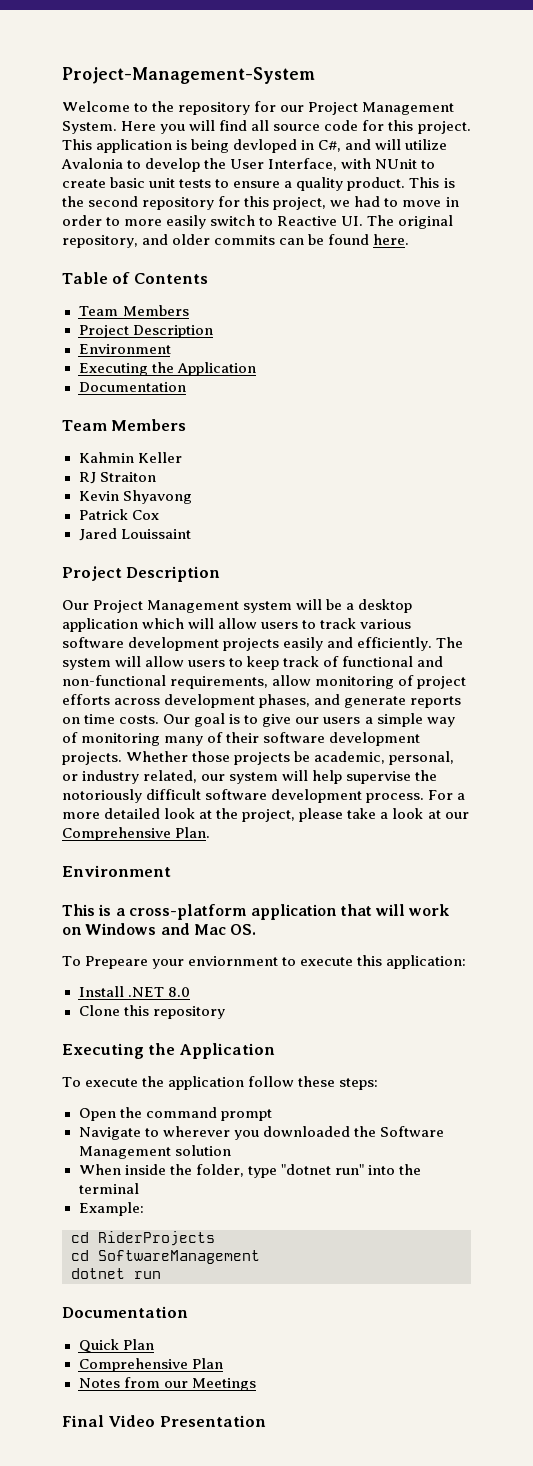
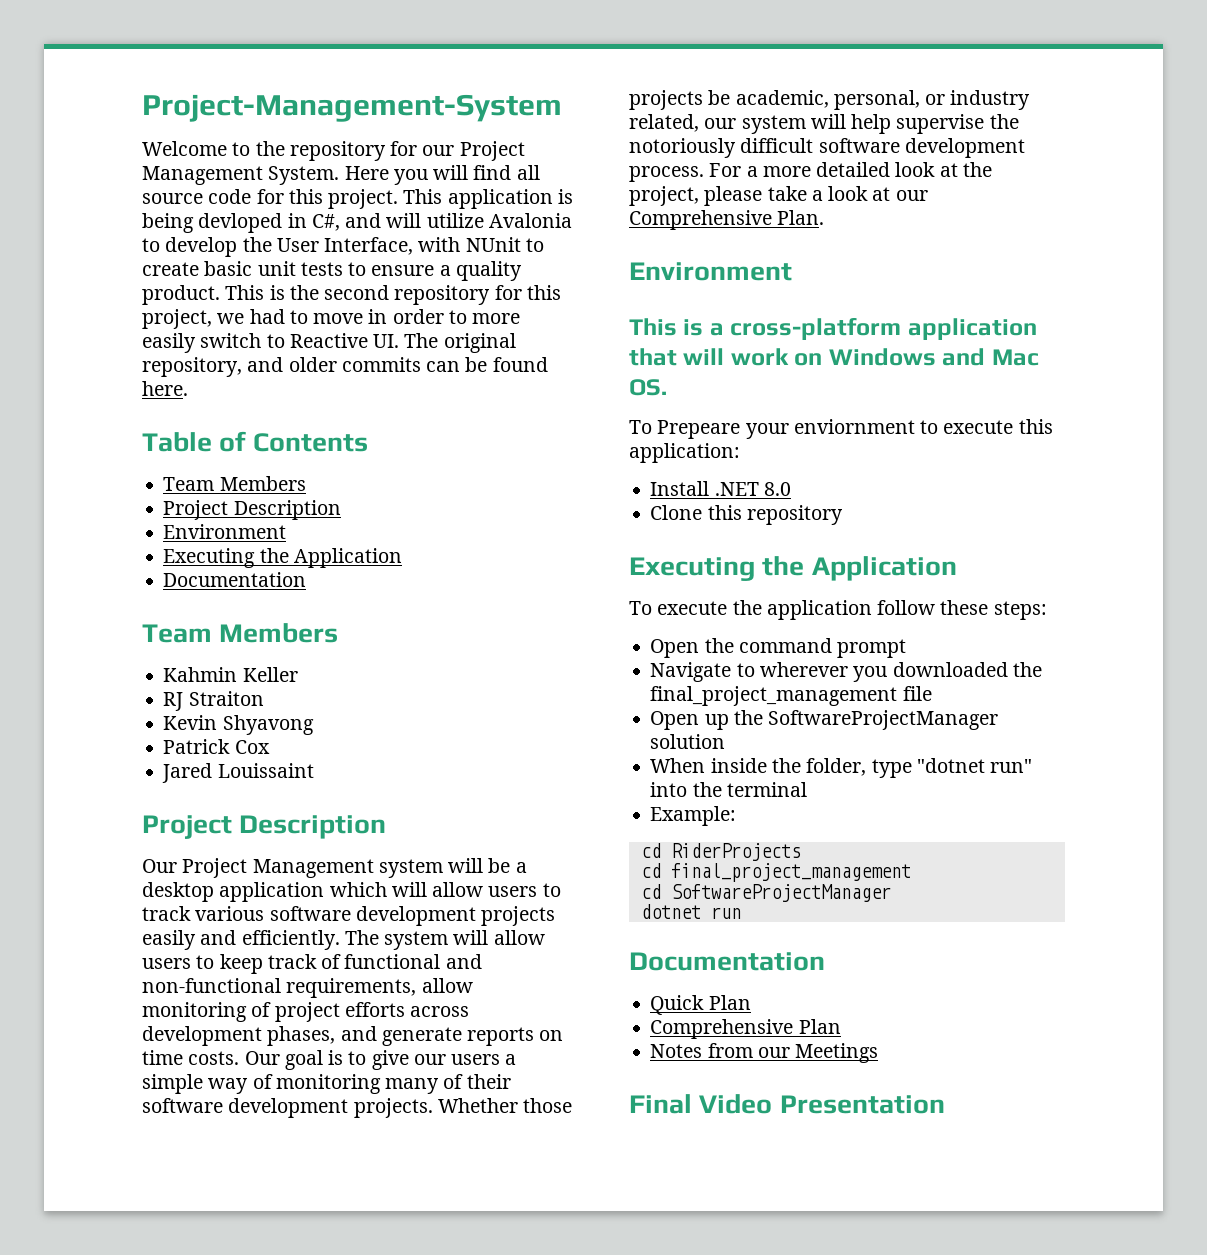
- Navigate to wherever you downloaded the Software Management solution
+ Navigate to wherever you downloaded the final_project_management file
+ Open up the SoftwareProjectManager solution
- cd SoftwareManagement
+ cd final_project_management
+ cd SoftwareProjectManager

